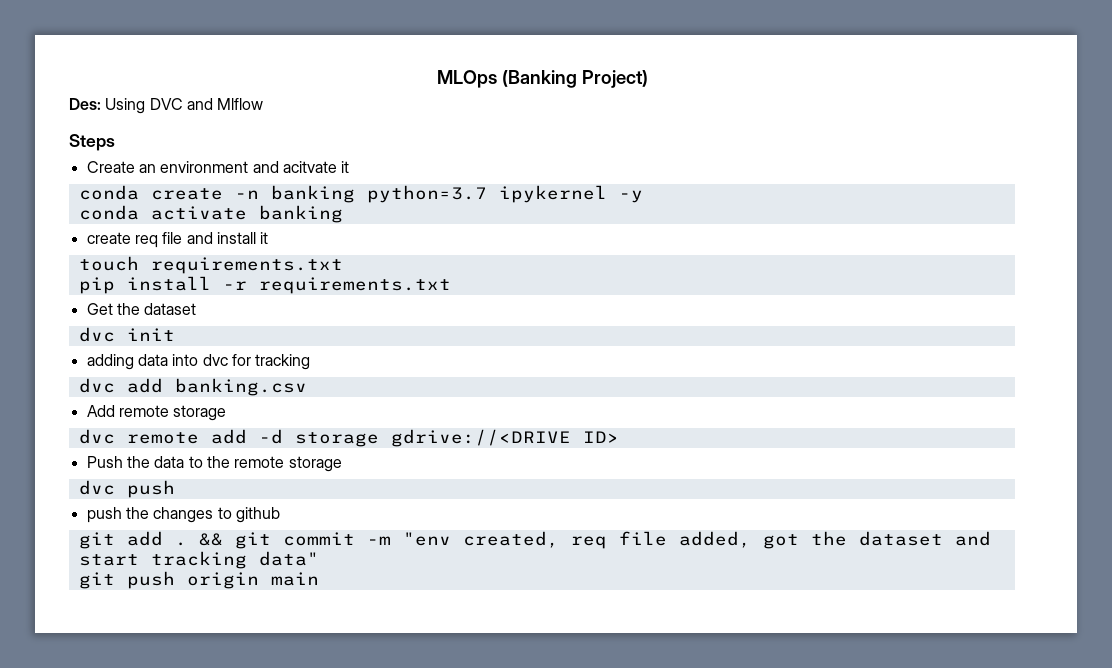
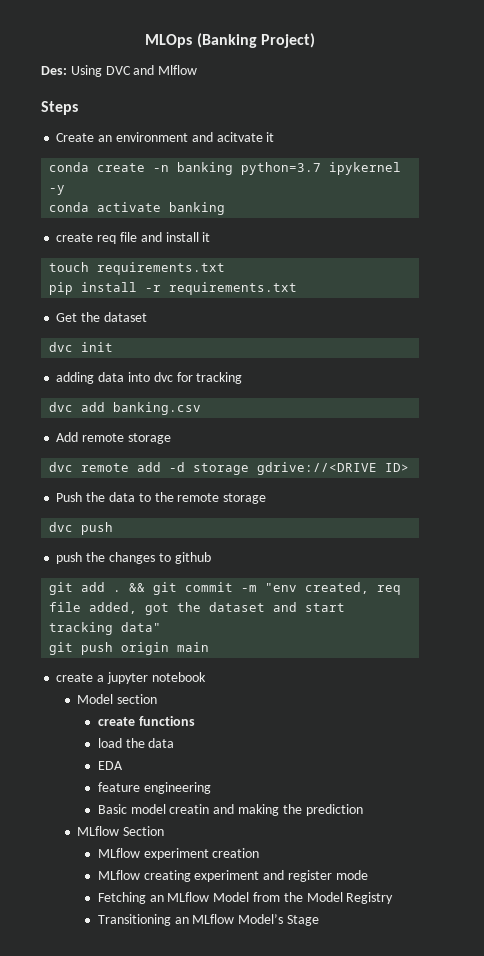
+ create a jupyter notebook
+ Model section
+ create functions
+ load the data
+ EDA
+ feature engineering
+ Basic model creatin and making the prediction
+ MLflow Section
+ MLflow experiment creation
+ MLflow creating experiment and register mode
+ Fetching an MLflow Model from the Model Registry
+ Transitioning an MLflow Model’s Stage

